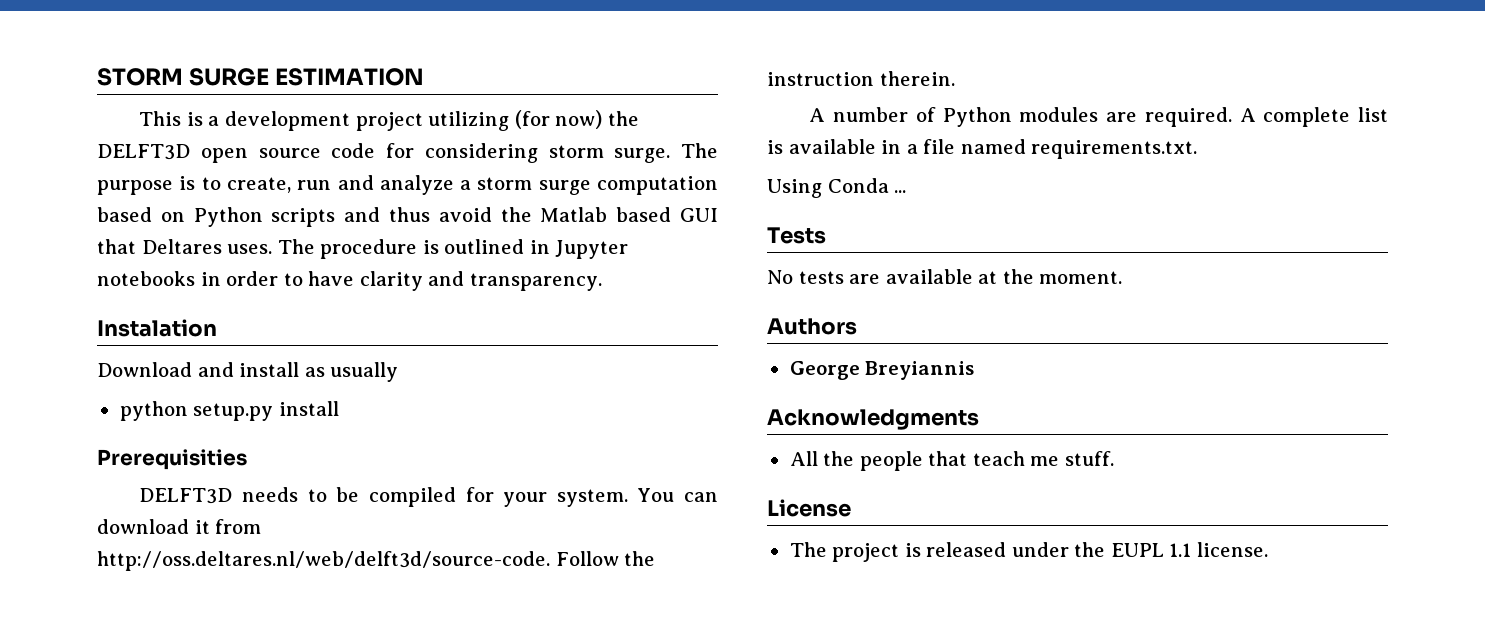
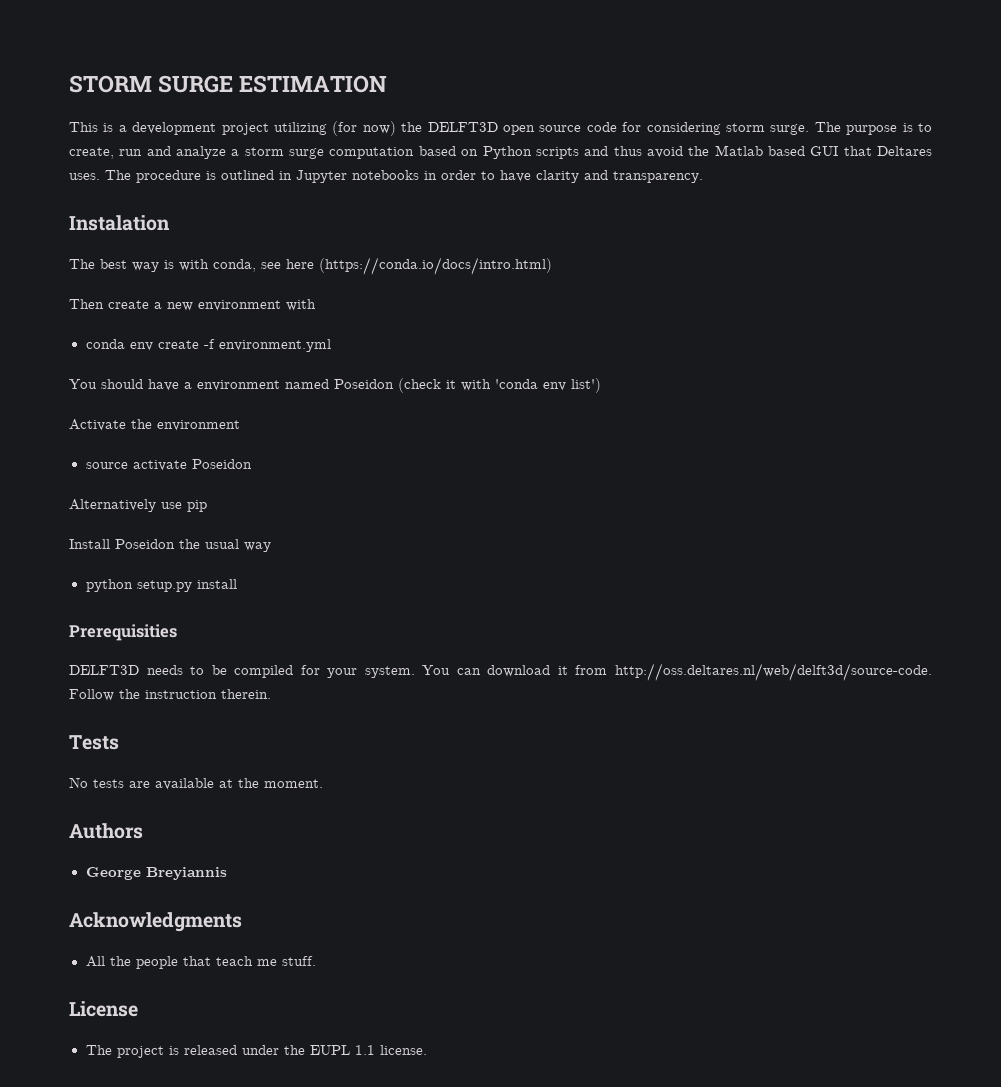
- Download and install as usually
+ The best way is with conda, see here (https://conda.io/docs/intro.html)
+ Then create a new environment with
+ conda env create -f environment.yml
+ You should have a environment named Poseidon (check it with 'conda env list')
+ Activate the environment
+ source activate Poseidon
+ Alternatively use pip
+ Install Poseidon the usual way
- A number of Python modules are required. A complete list is available in a file named requirements.txt.
- Using Conda ...

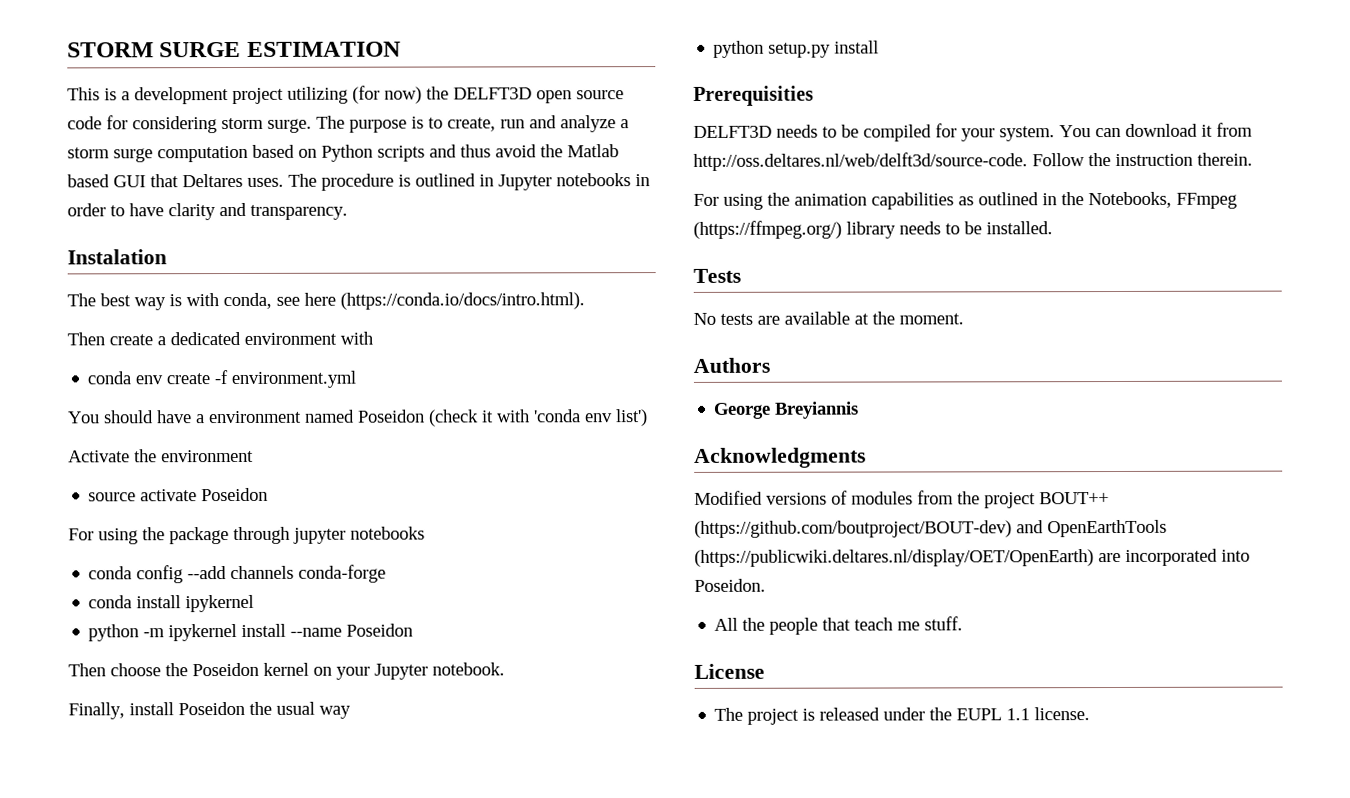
- The best way is with conda, see here (https://conda.io/docs/intro.html)
+ The best way is with conda, see here (https://conda.io/docs/intro.html).
- Then create a new environment with
+ Then create a dedicated environment with
- Alternatively use pip
- Install Poseidon the usual way
+ For using the package through jupyter notebooks
+ conda config --add channels conda-forge
+ conda install ipykernel
+ python -m ipykernel install --name Poseidon
+ Then choose the Poseidon kernel on your Jupyter notebook.
+ Finally, install Poseidon the usual way
+ For using the animation capabilities as outlined in the Notebooks, FFmpeg (https://ffmpeg.org/) library needs to be installed.
+ Modified versions of modules from the project BOUT++ (https://github.com/boutproject/BOUT-dev) and OpenEarthTools (https://publicwiki.deltares.nl/display/OET/OpenEarth) are incorporated into Poseidon.

